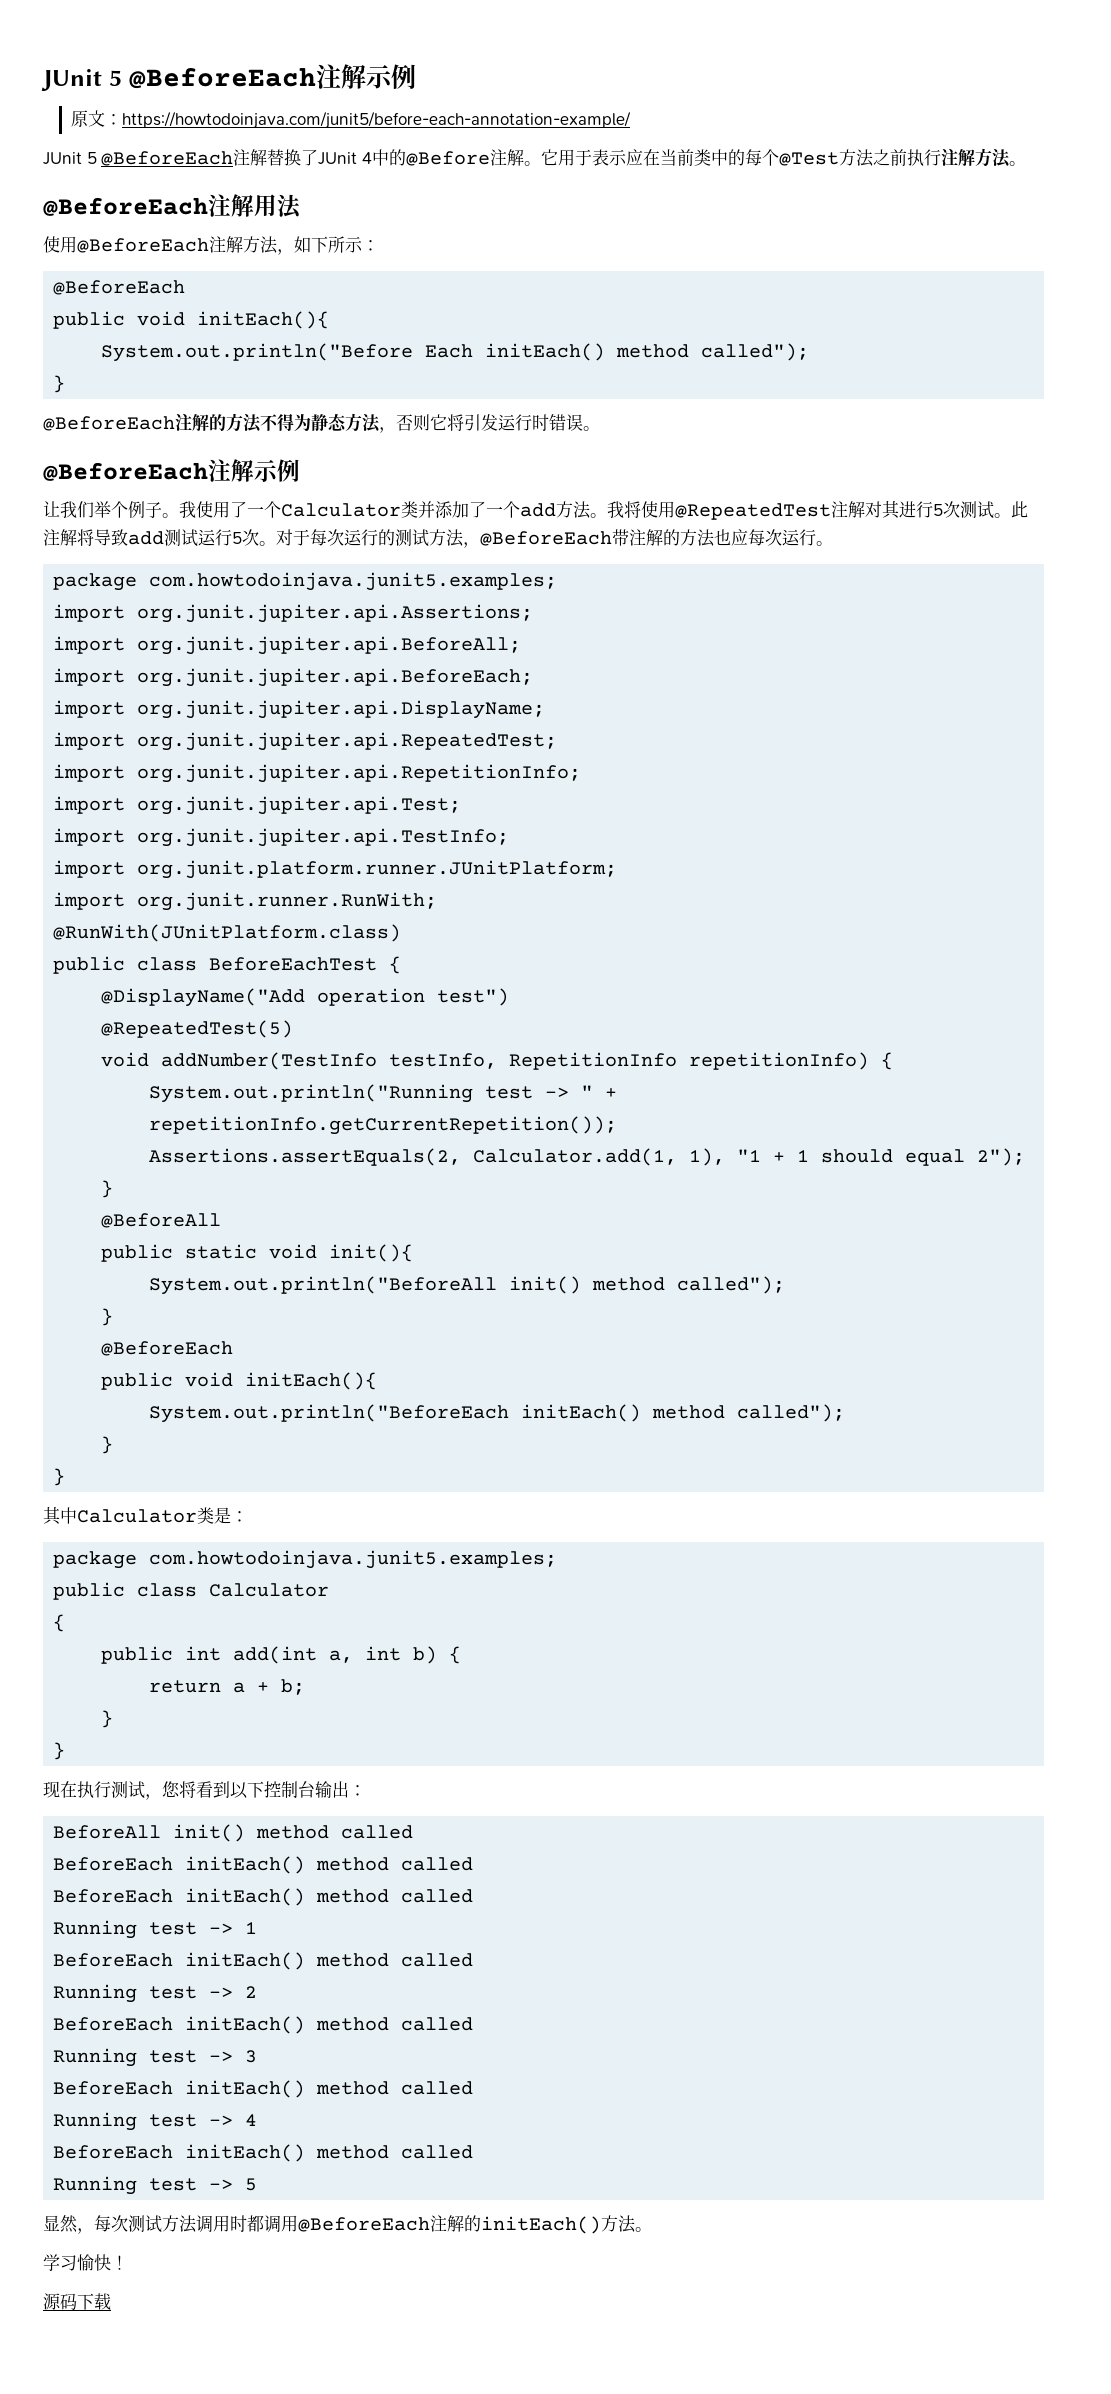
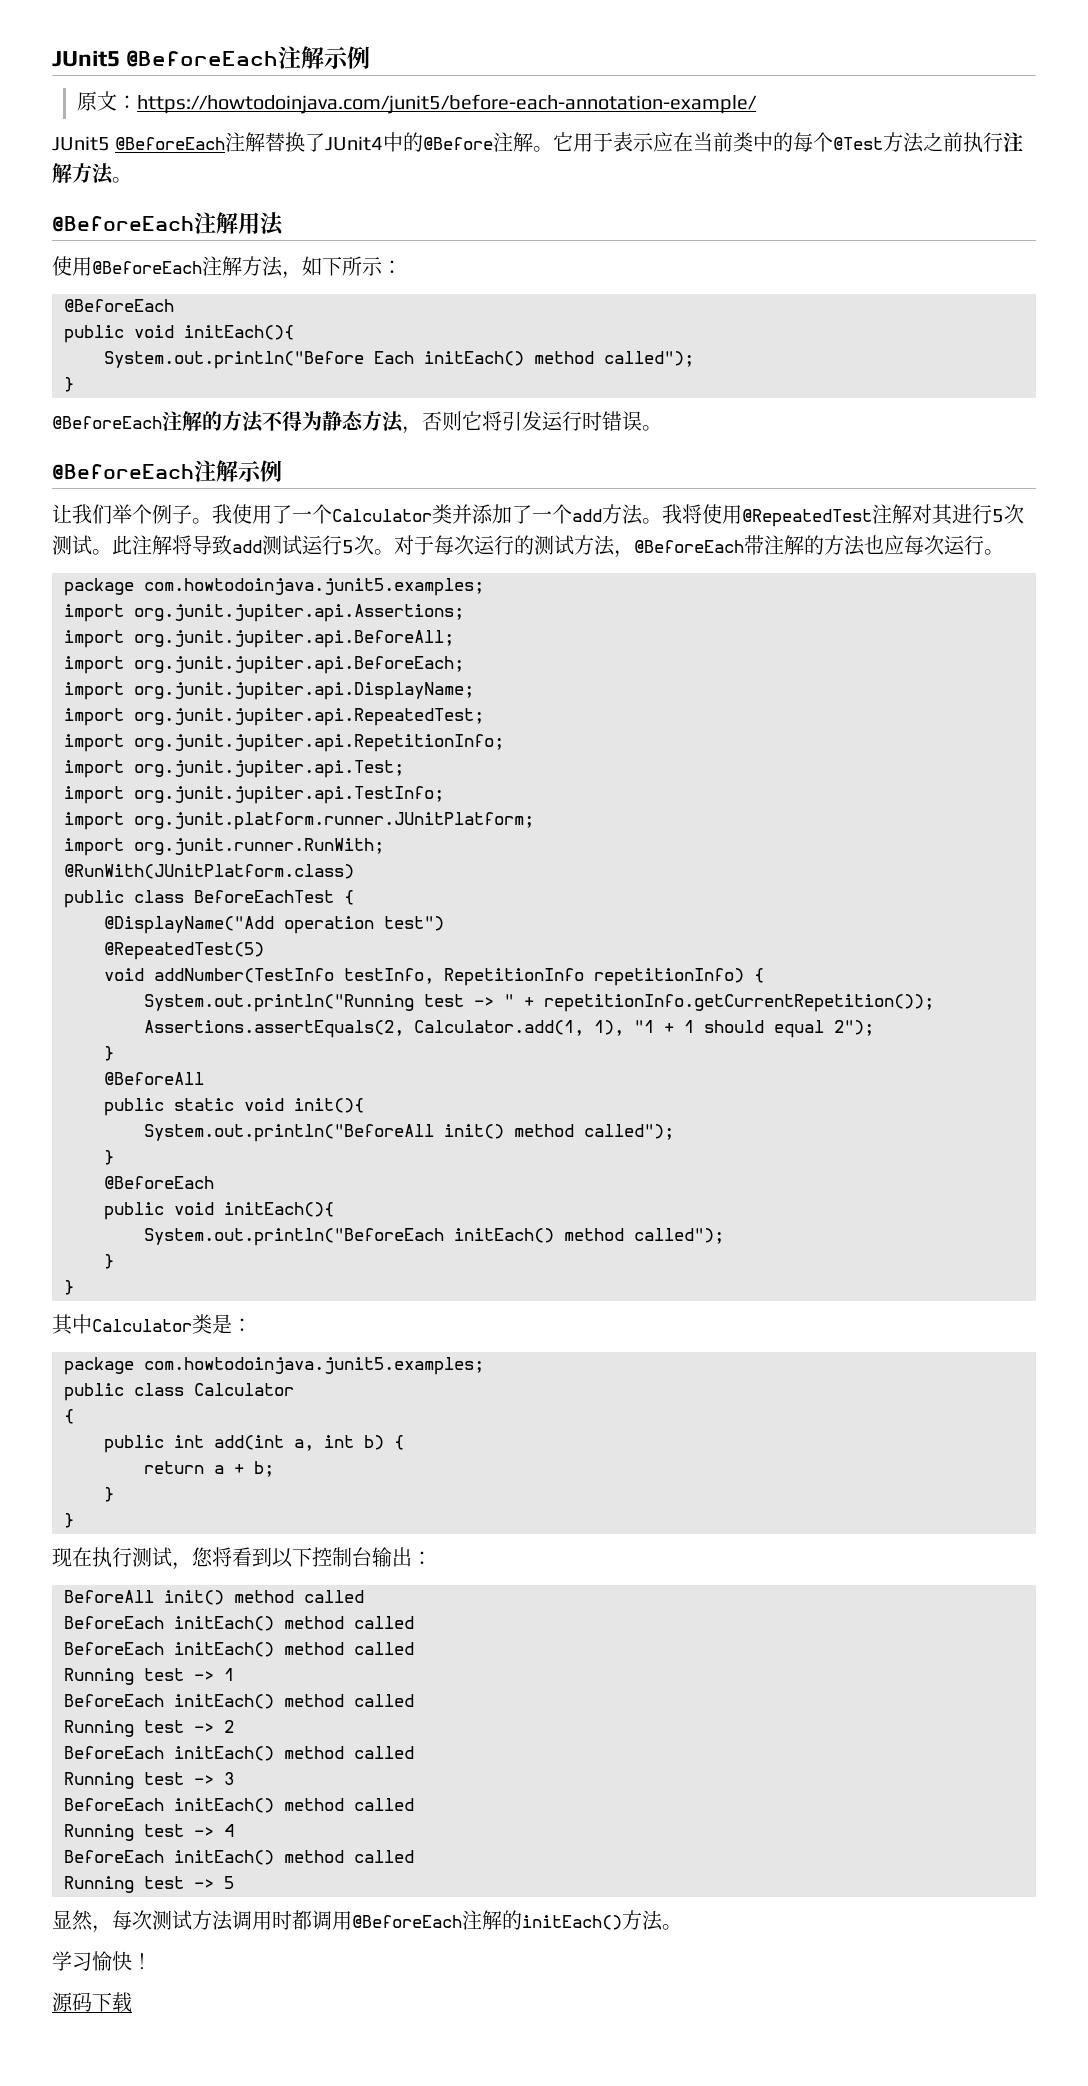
- JUnit 5 @BeforeEach注解示例
+ JUnit5 @BeforeEach注解示例
- JUnit 5 @BeforeEach注解替换了JUnit 4中的@Before注解。
+ JUnit5 @BeforeEach注解替换了JUnit4中的@Before注解。

